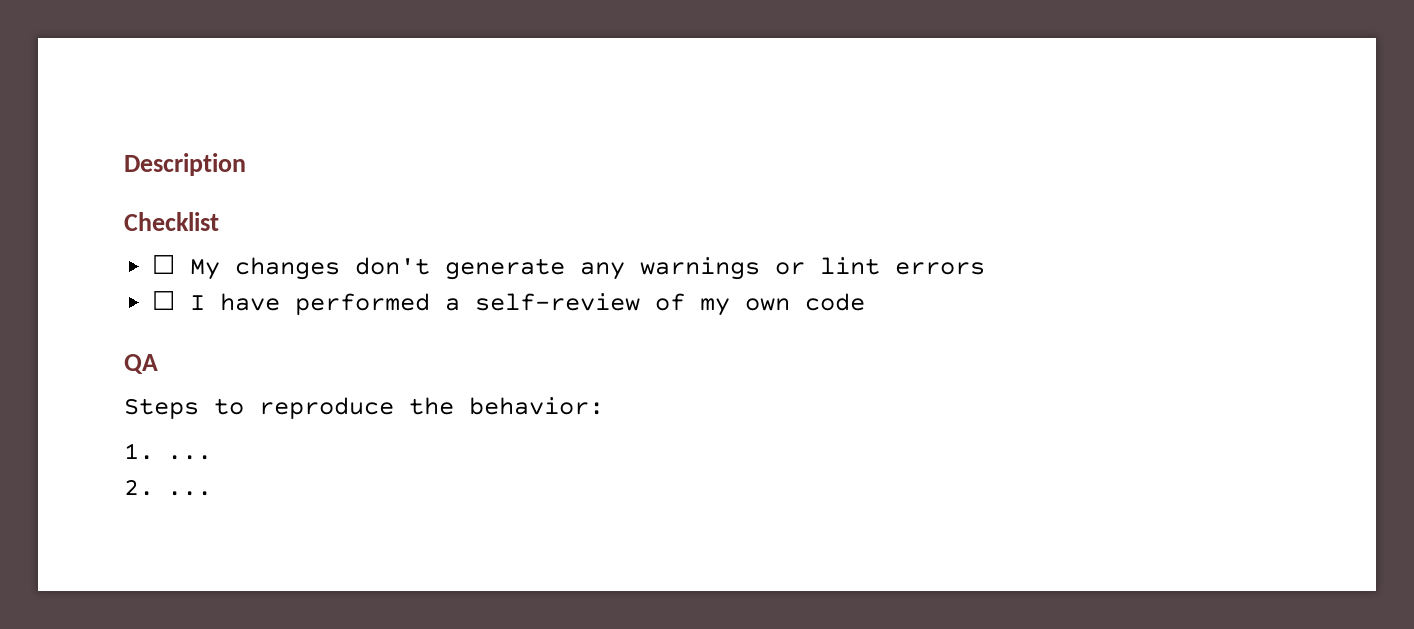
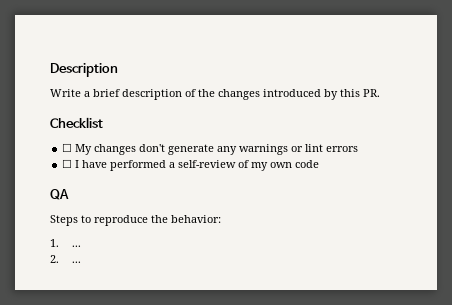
+ Write a brief description of the changes introduced by this PR.

